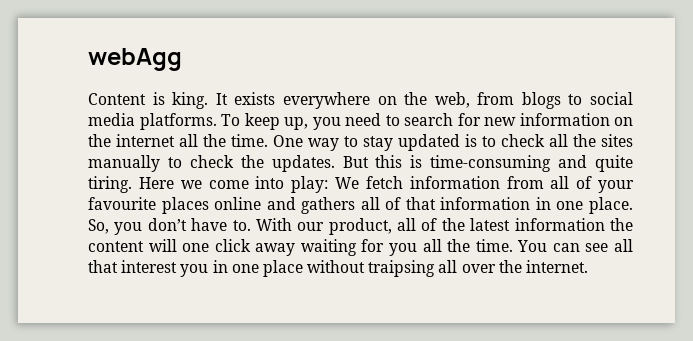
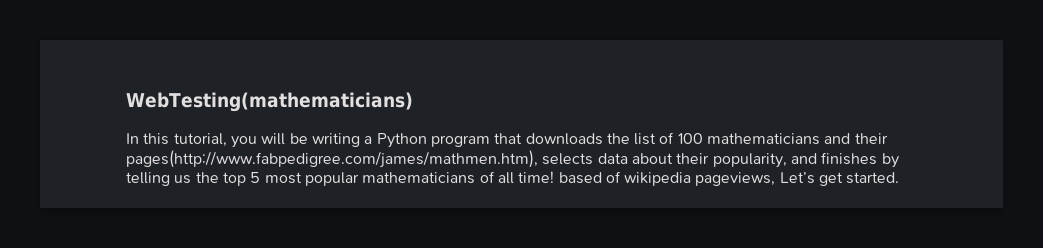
- webAgg
- Content is king. It exists everywhere on the web, from blogs to social media platforms. To keep up, you need to search for new information on the internet all the time. One way to stay updated is to check all the sites manually to check the updates. But this is time-consuming and quite tiring. Here we come into play: We fetch information from all of your favourite places online and gathers all of that information in one place. So, you don’t have to. With our product, all of the latest information the content will one click away waiting for you all the time. You can see all that interest you in one place without traipsing all over the internet.
+ WebTesting(mathematicians)
+ In this tutorial, you will be writing a Python program that downloads the list of 100 mathematicians and their pages(http://www.fabpedigree.com/james/mathmen.htm), selects data about their popularity, and finishes by telling us the top 5 most popular mathematicians of all time! based of wikipedia pageviews, Let’s get started.

